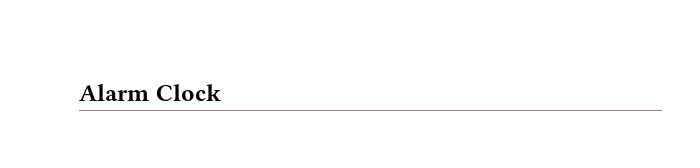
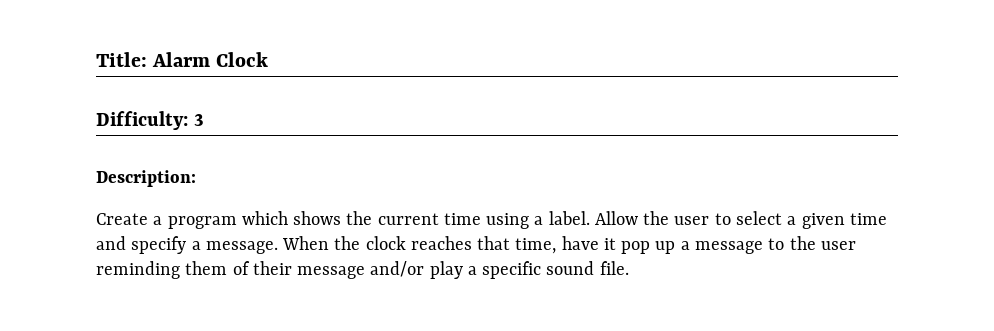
- Alarm Clock
+ Title: Alarm Clock
+ Difficulty: 3
+ Description:
+ Create a program which shows the current time using a label. Allow the user to select a given time and specify a message. When the clock reaches that time, have it pop up a message to the user reminding them of their message and/or play a specific sound file.

